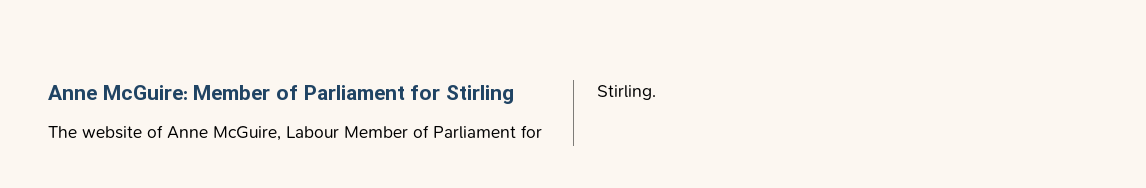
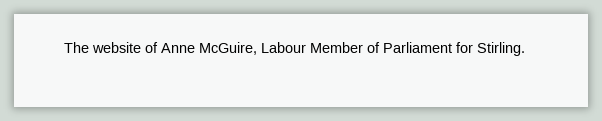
- Anne McGuire: Member of Parliament for Stirling

